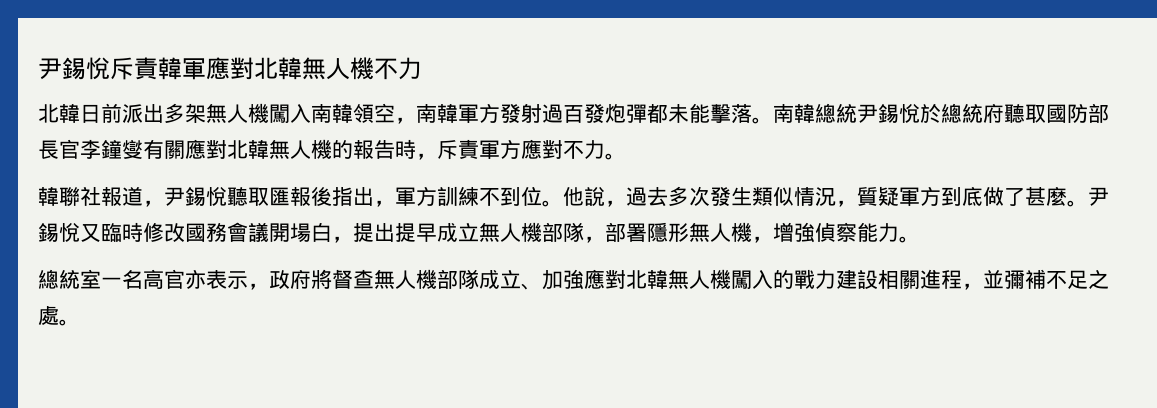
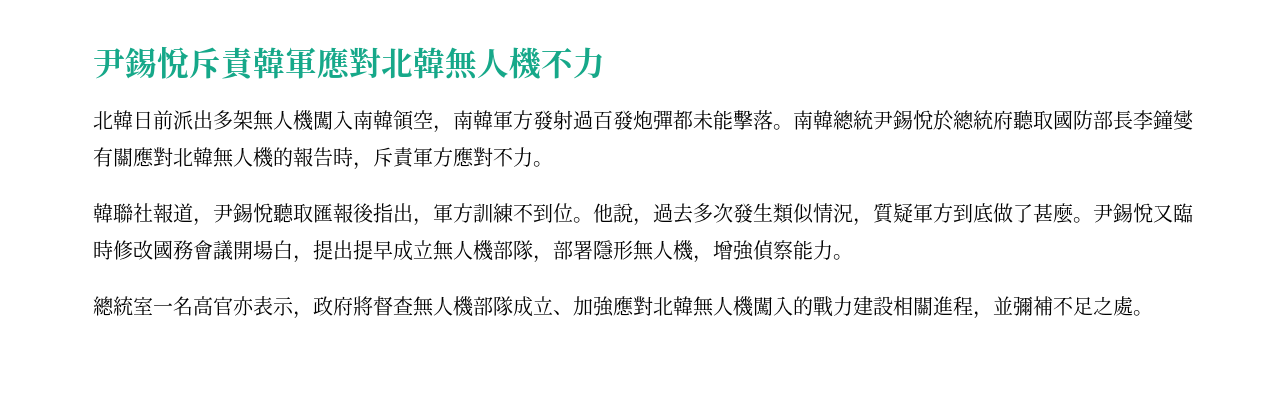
- 南韓總統尹錫悅於總統府聽取國防部長官李鐘燮有關應對北韓無人機的報告時，斥責軍方應對不力。
+ 南韓總統尹錫悅於總統府聽取國防部長李鐘燮有關應對北韓無人機的報告時，斥責軍方應對不力。

